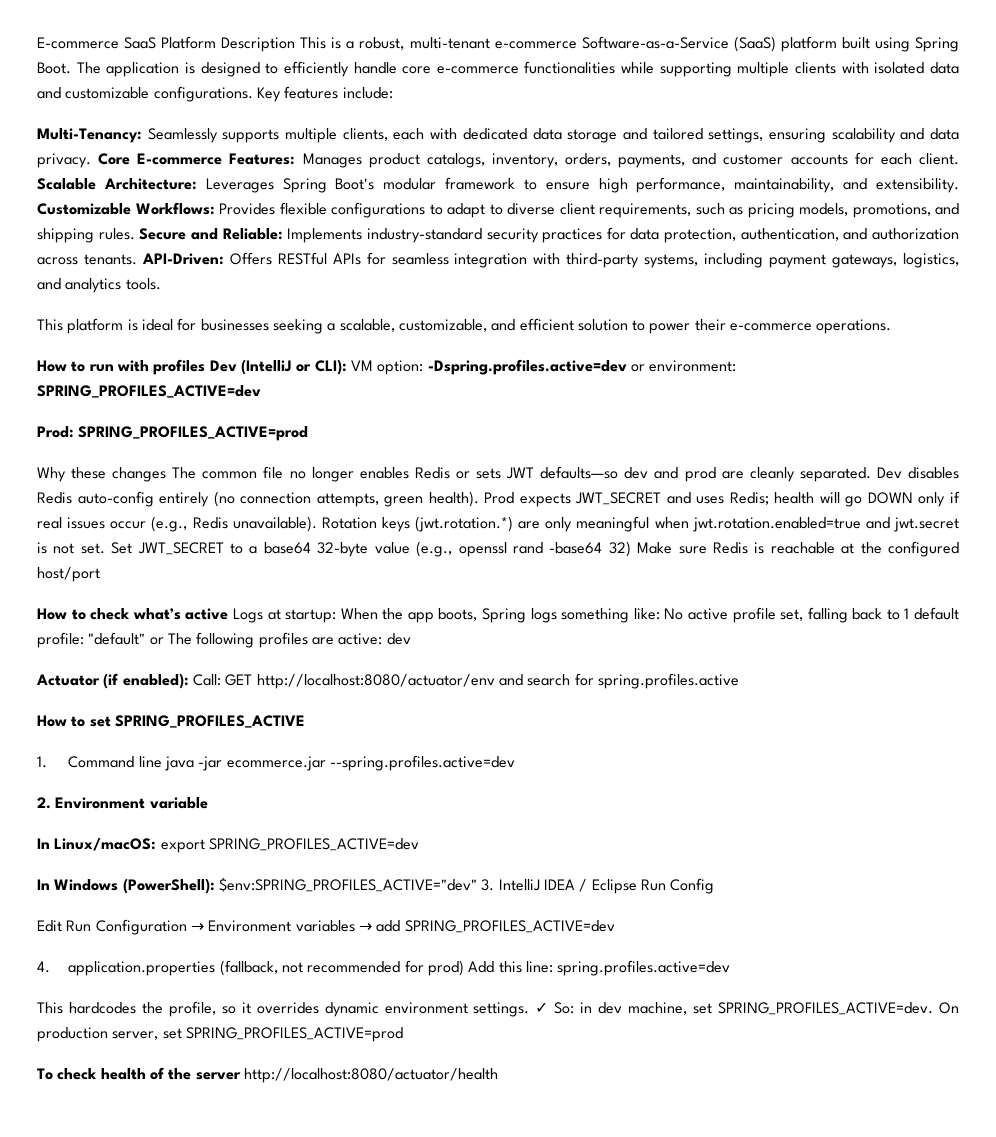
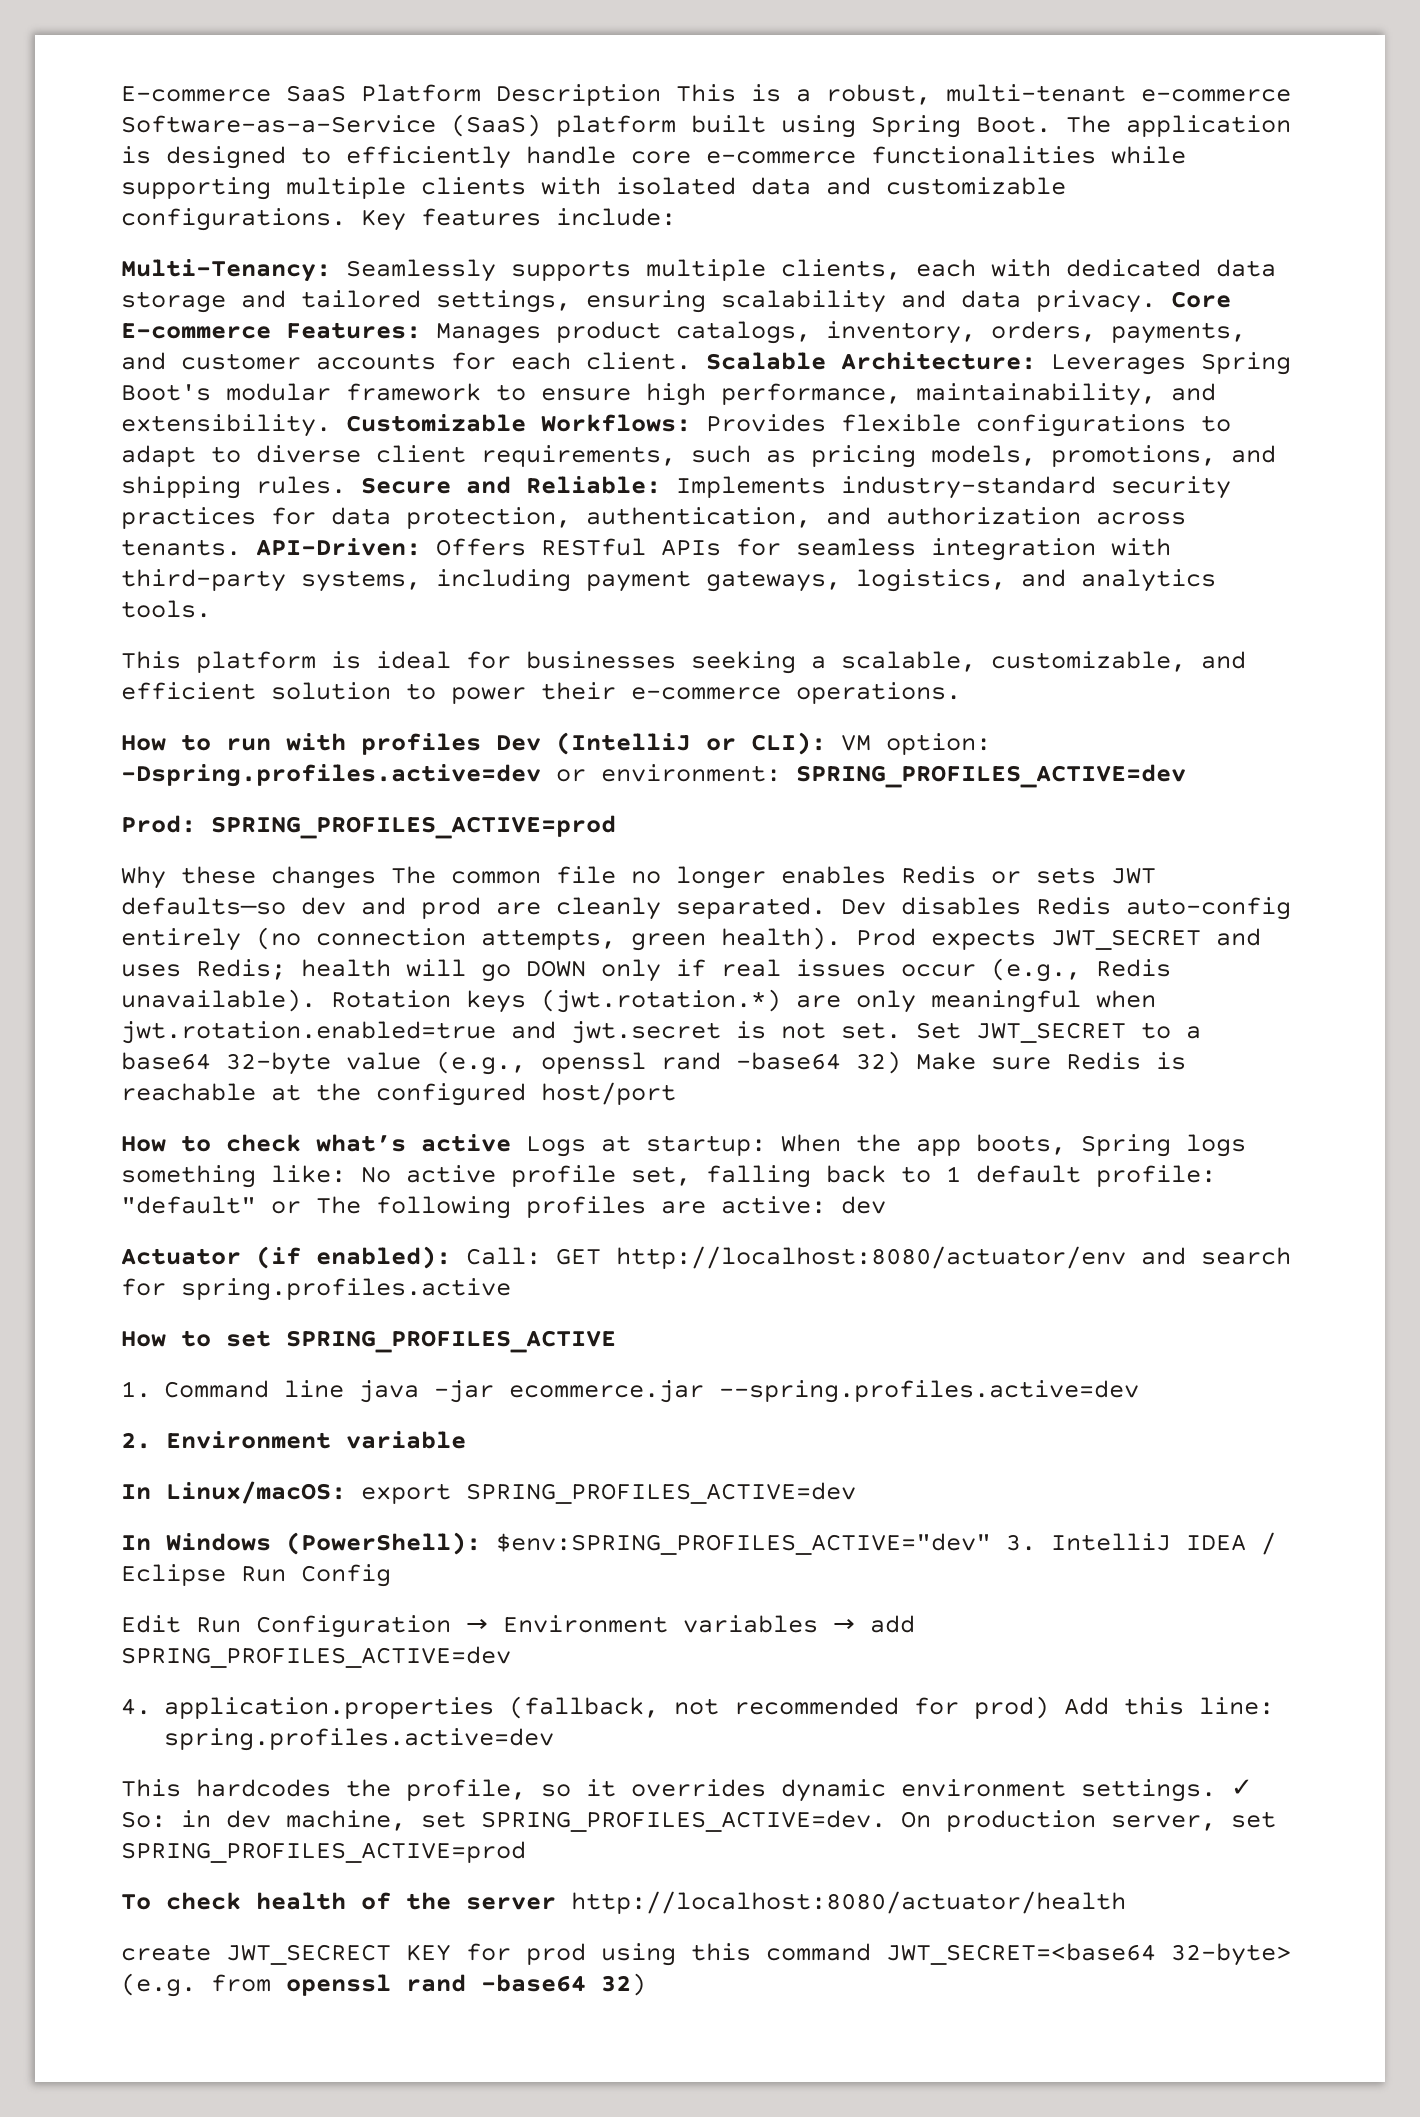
+ create JWT_SECRECT KEY for prod using this command JWT_SECRET=<base64 32-byte> (e.g. from openssl rand -base64 32)

